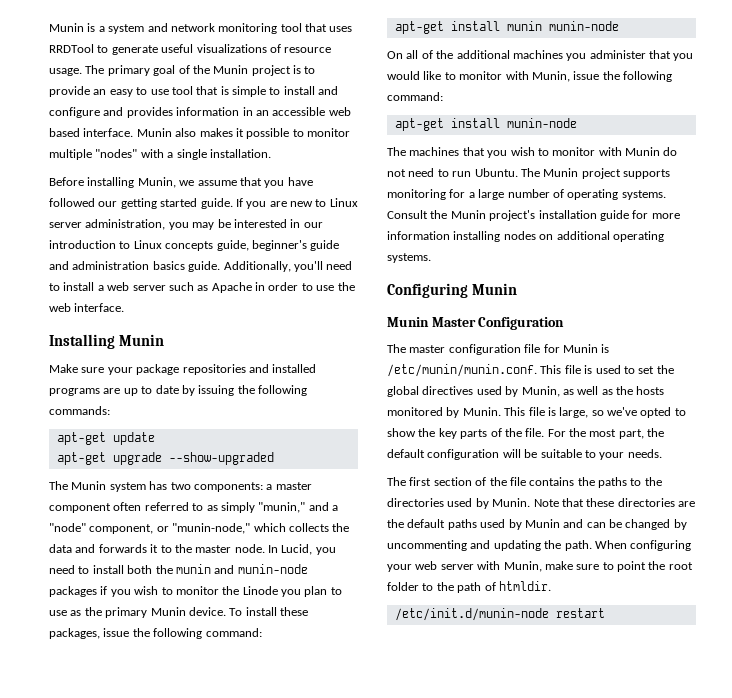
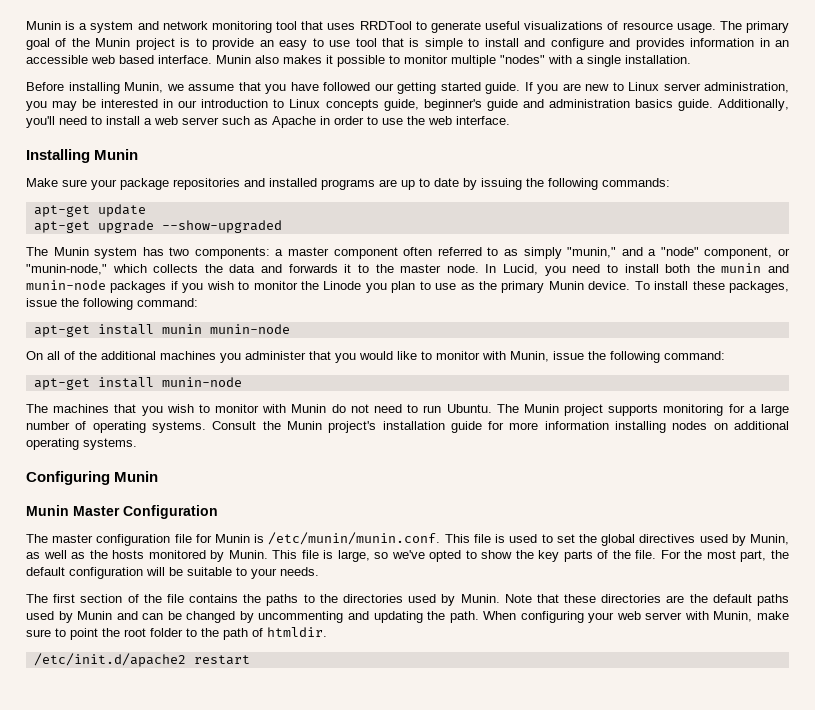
- /etc/init.d/munin-node restart
+ /etc/init.d/apache2 restart

